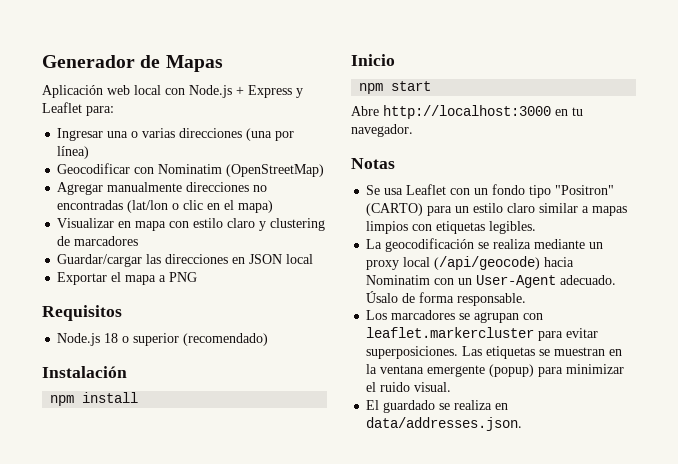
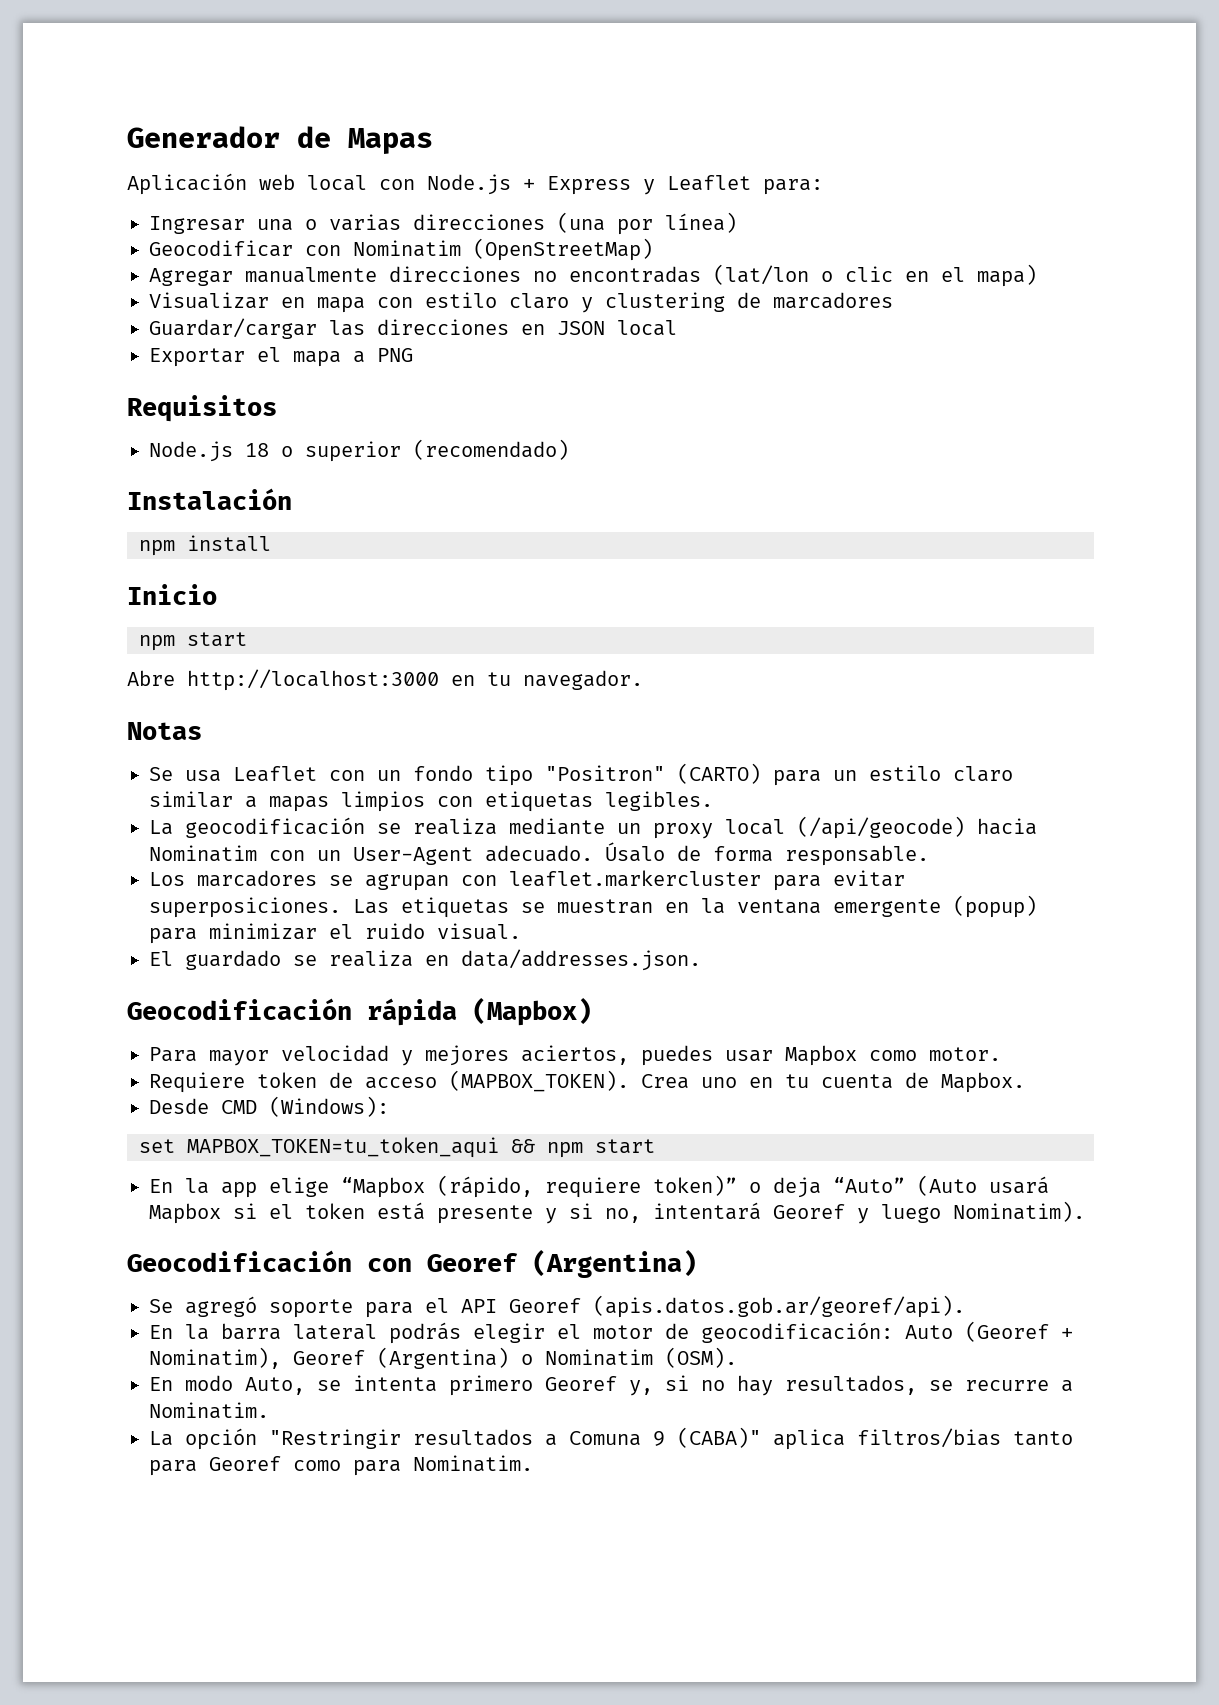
+ Geocodificación rápida (Mapbox)
+ Para mayor velocidad y mejores aciertos, puedes usar Mapbox como motor.
+ Requiere token de acceso (MAPBOX_TOKEN). Crea uno en tu cuenta de Mapbox.
+ Desde CMD (Windows):
+ set MAPBOX_TOKEN=tu_token_aqui && npm start
+ En la app elige “Mapbox (rápido, requiere token)” o deja “Auto” (Auto usará Mapbox si el token está presente y si no, intentará Georef y luego Nominatim).
+ Geocodificación con Georef (Argentina)
+ Se agregó soporte para el API Georef (apis.datos.gob.ar/georef/api).
+ En la barra lateral podrás elegir el motor de geocodificación: Auto (Georef + Nominatim), Georef (Argentina) o Nominatim (OSM).
+ En modo Auto, se intenta primero Georef y, si no hay resultados, se recurre a Nominatim.
+ La opción "Restringir resultados a Comuna 9 (CABA)" aplica filtros/bias tanto para Georef como para Nominatim.

